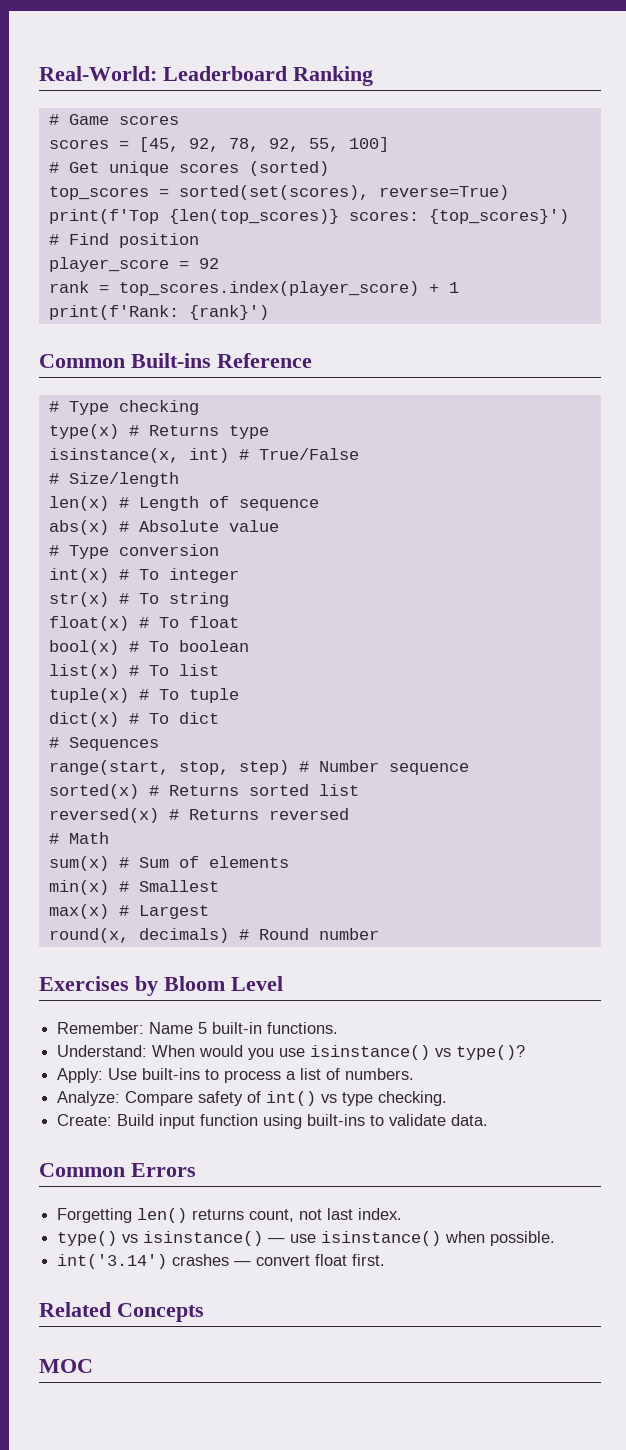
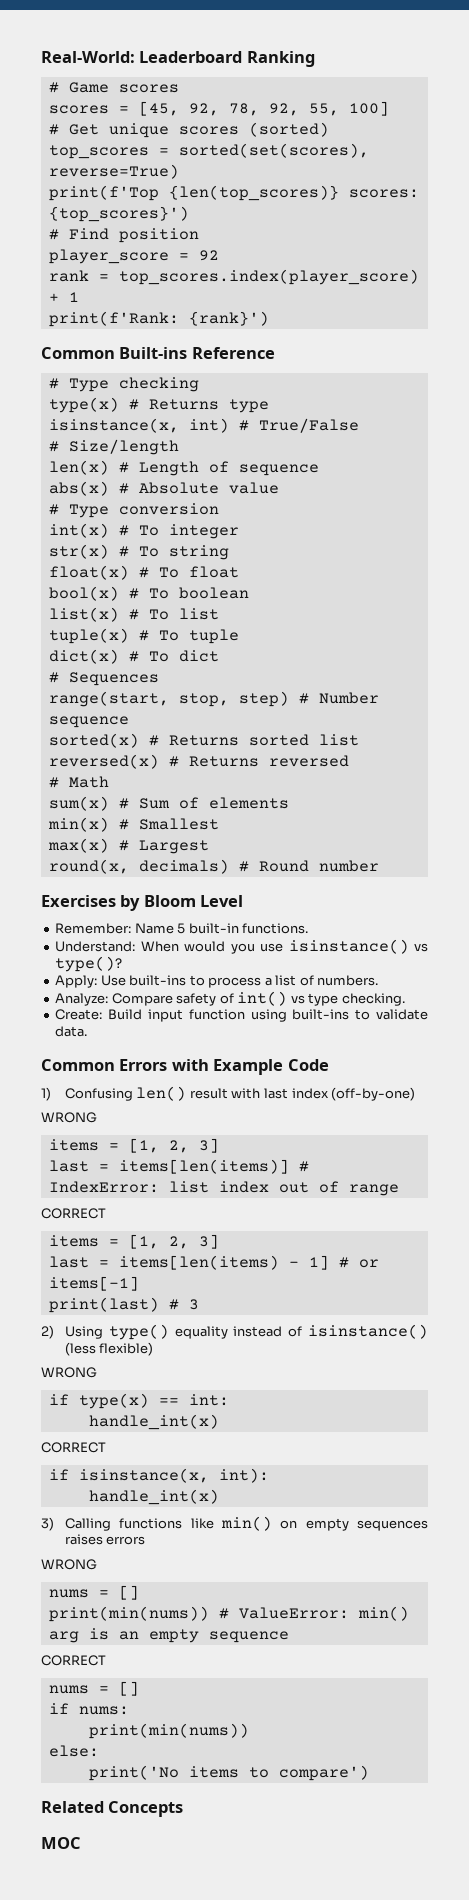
- Common Errors
- Forgetting len() returns count, not last index.
- type() vs isinstance() — use isinstance() when possible.
- int('3.14') crashes — convert float first.
+ Common Errors with Example Code
+ 1) Confusing len() result with last index (off-by-one)
+ WRONG
+ items = [1, 2, 3]
+ last = items[len(items)] # IndexError: list index out of range
+ CORRECT
+ items = [1, 2, 3]
+ last = items[len(items) - 1] # or items[-1]
+ print(last) # 3
+ 2) Using type() equality instead of isinstance() (less flexible)
+ WRONG
+ if type(x) == int:
+ handle_int(x)
+ CORRECT
+ if isinstance(x, int):
+ handle_int(x)
+ 3) Calling functions like min() on empty sequences raises errors
+ WRONG
+ nums = []
+ print(min(nums)) # ValueError: min() arg is an empty sequence
+ CORRECT
+ nums = []
+ if nums:
+ print(min(nums))
+ else:
+ print('No items to compare')

